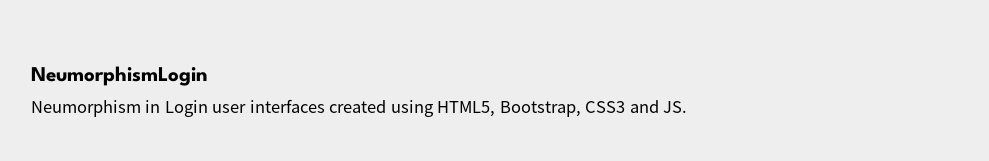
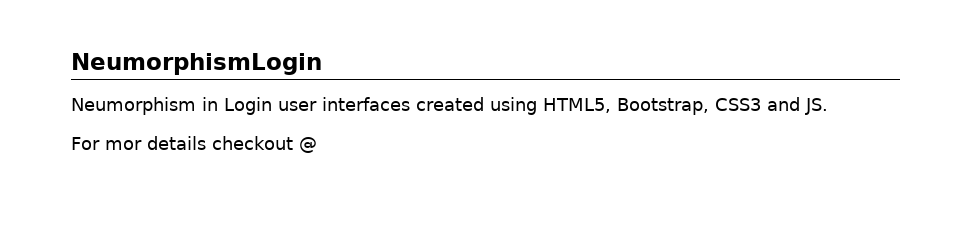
+ For mor details checkout @

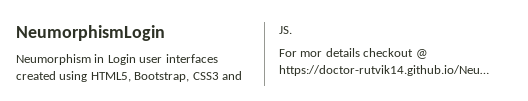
- For mor details checkout @
+ For mor details checkout @ https://doctor-rutvik14.github.io/Neu…

